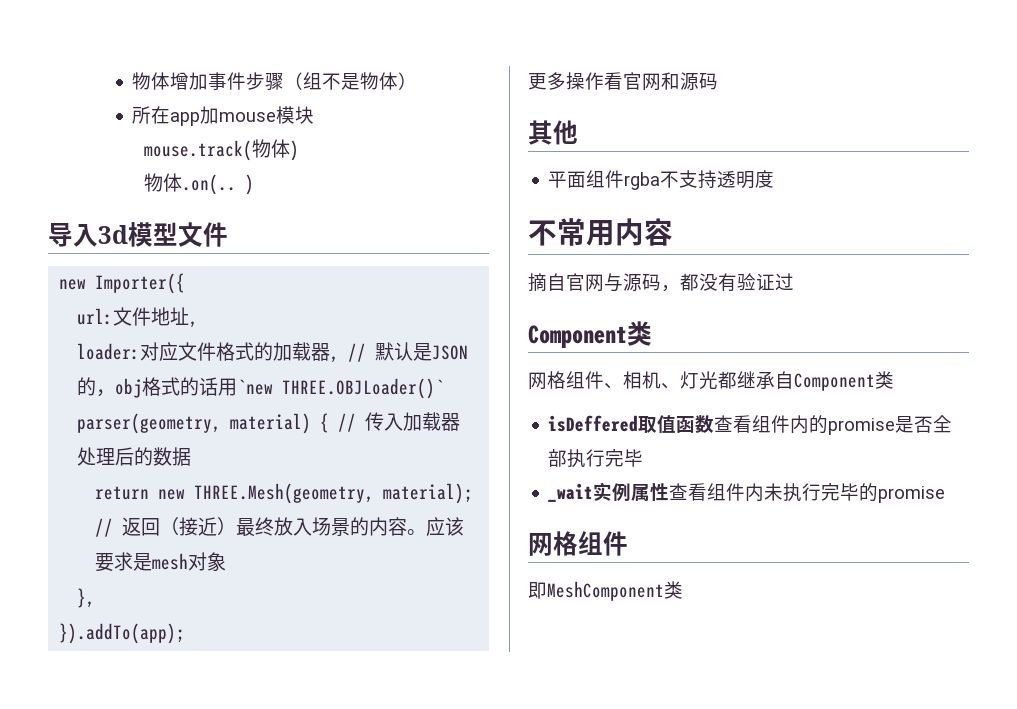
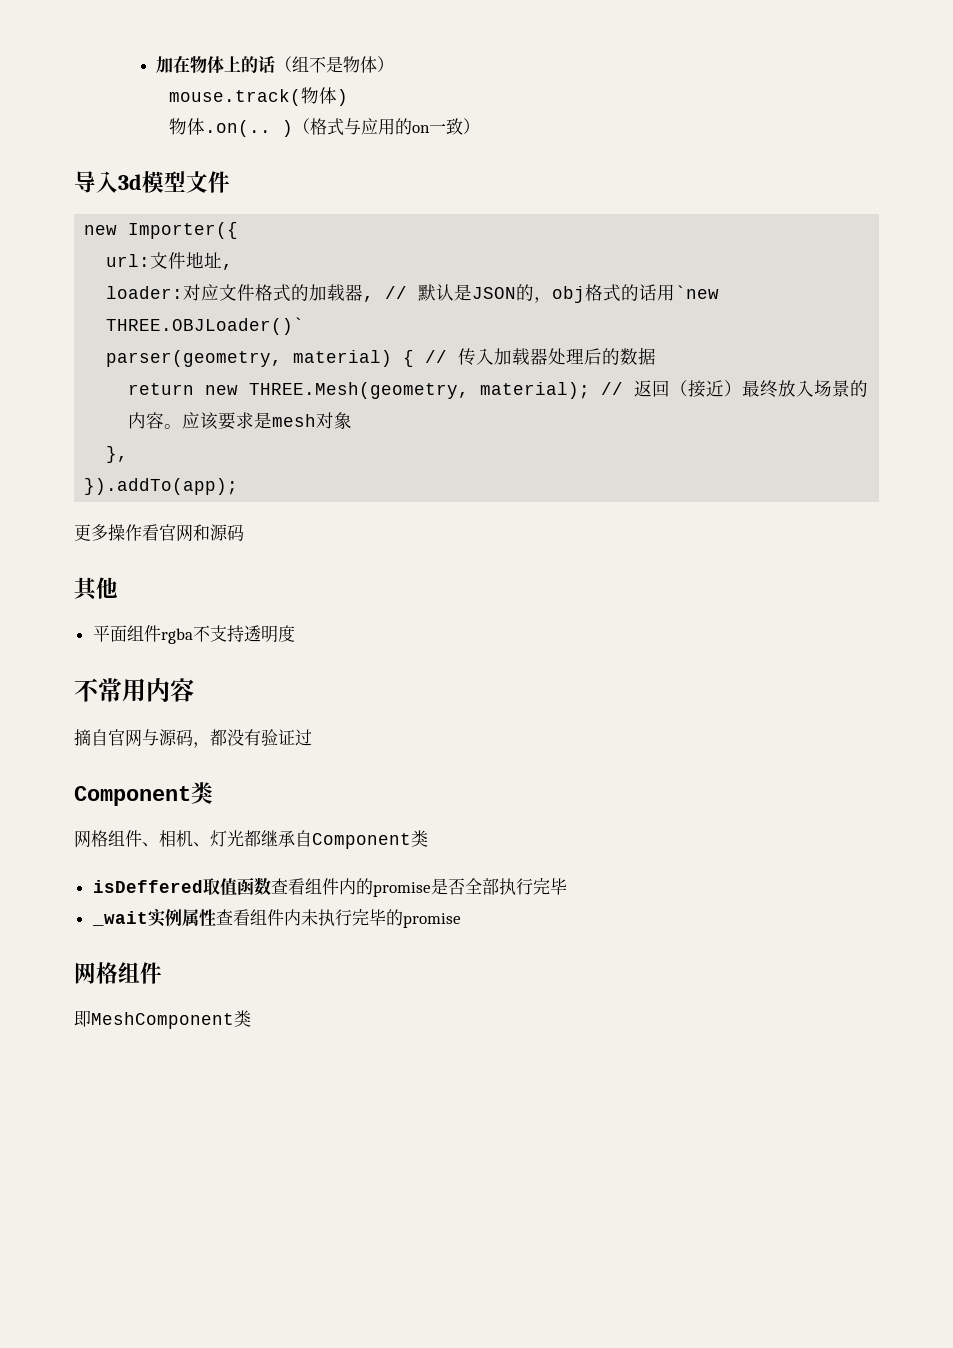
- 物体增加事件步骤（组不是物体）
+ 加在物体上的话（组不是物体）
- 所在app加mouse模块
- 物体.on(.. )
+ 物体.on(.. )（格式与应用的on一致）

